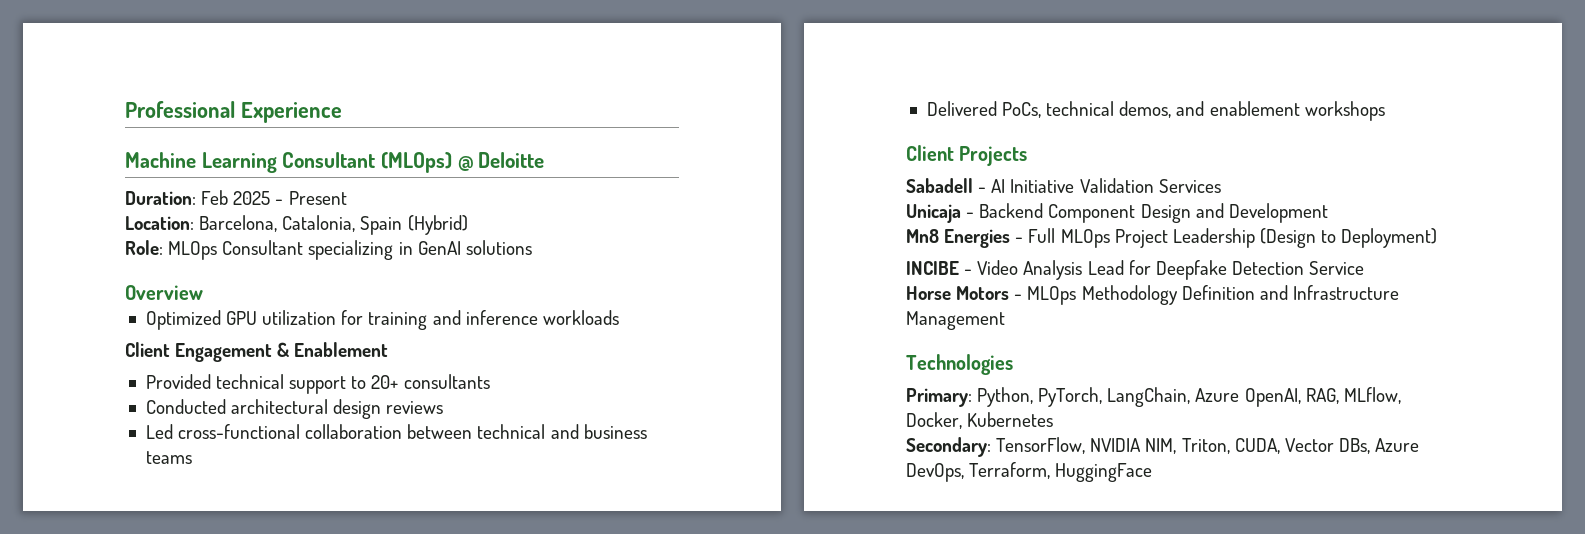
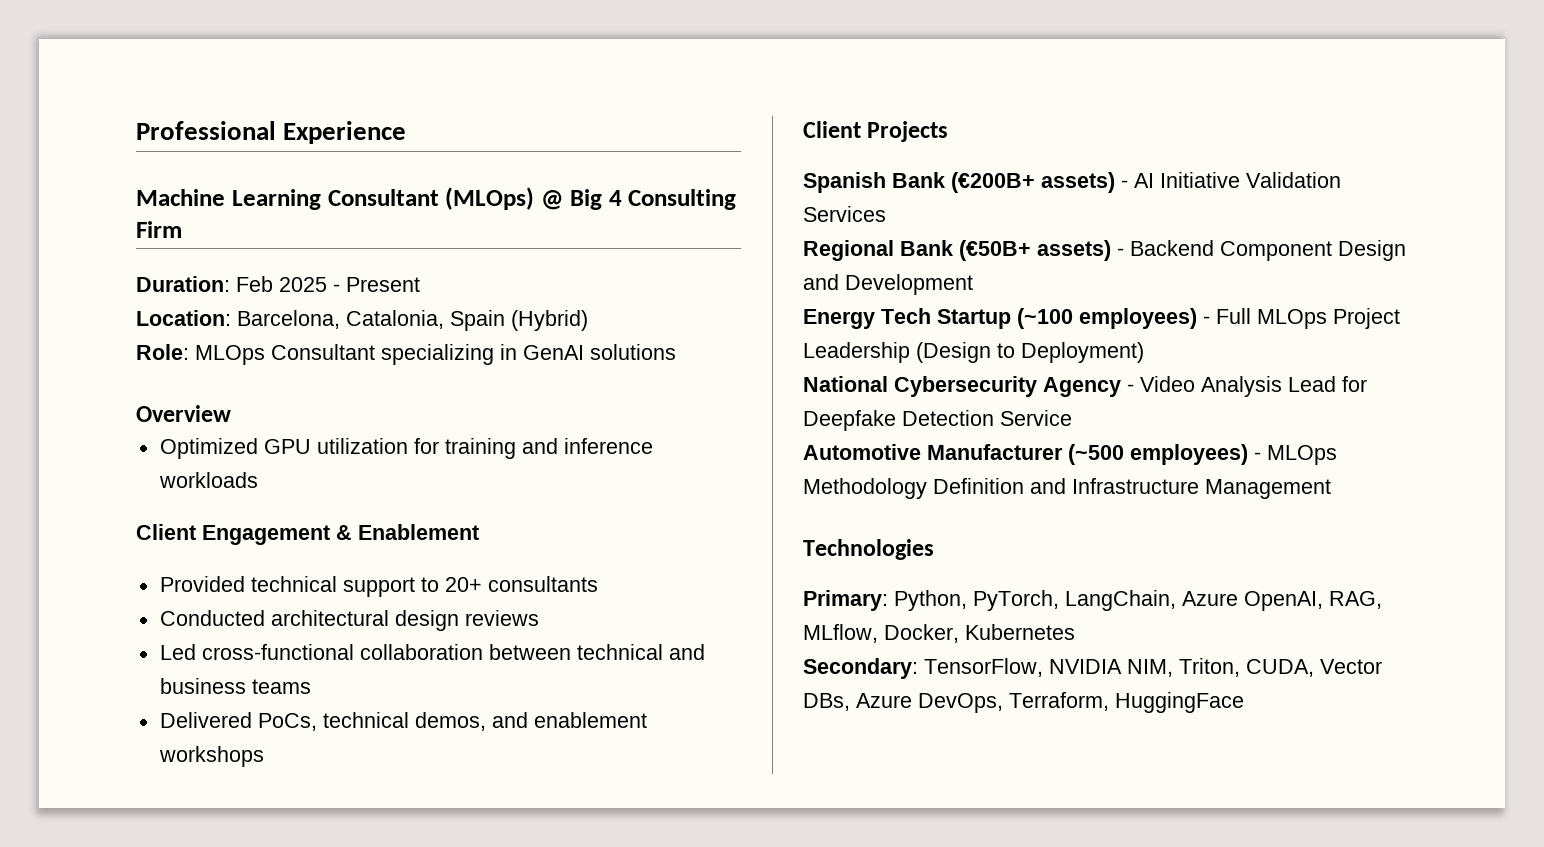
- Machine Learning Consultant (MLOps) @ Deloitte
+ Machine Learning Consultant (MLOps) @ Big 4 Consulting Firm
- Sabadell - AI Initiative Validation Services
+ Spanish Bank (€200B+ assets) - AI Initiative Validation Services
- Unicaja - Backend Component Design and Development
+ Regional Bank (€50B+ assets) - Backend Component Design and Development
- Mn8 Energies - Full MLOps Project Leadership (Design to Deployment)
+ Energy Tech Startup (~100 employees) - Full MLOps Project Leadership (Design to Deployment)
- INCIBE - Video Analysis Lead for Deepfake Detection Service
+ National Cybersecurity Agency - Video Analysis Lead for Deepfake Detection Service
- Horse Motors - MLOps Methodology Definition and Infrastructure Management
+ Automotive Manufacturer (~500 employees) - MLOps Methodology Definition and Infrastructure Management

